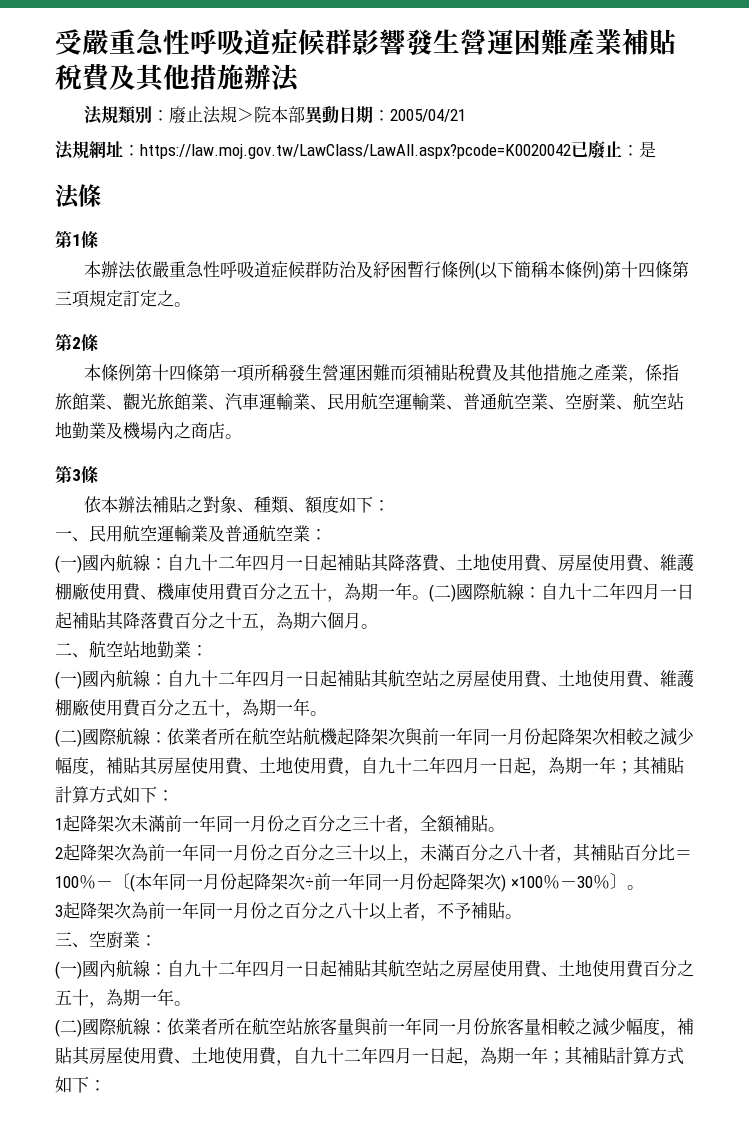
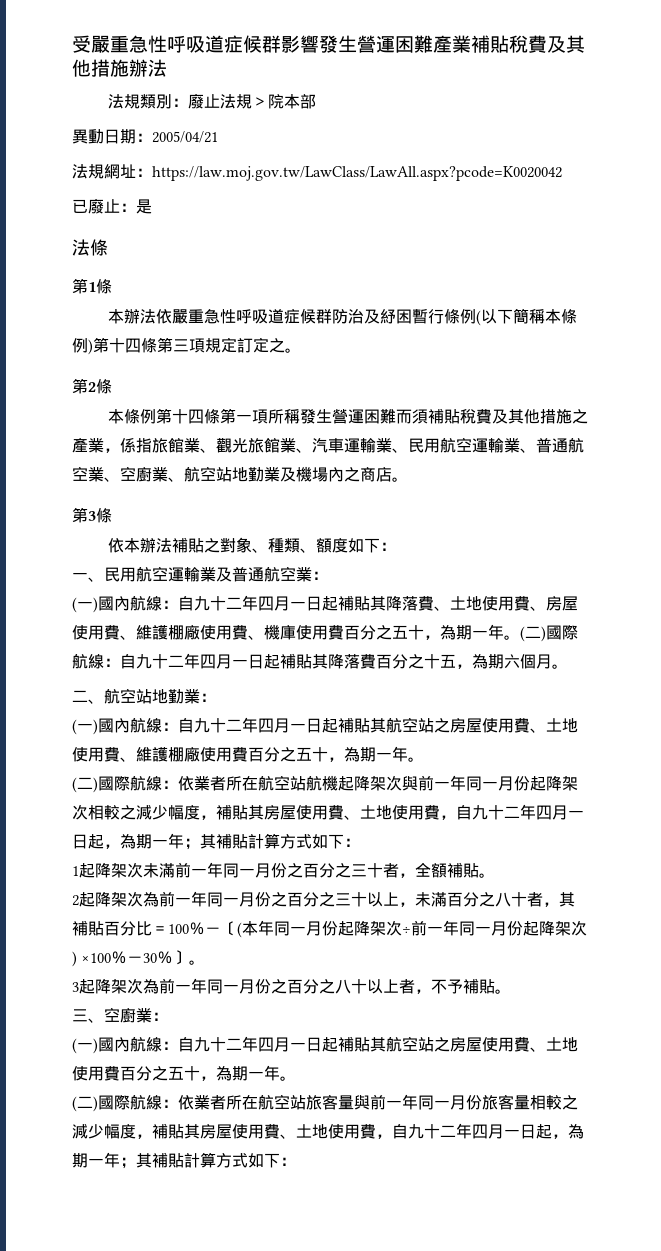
- 法規類別：廢止法規＞院本部異動日期：2005/04/21
+ 法規類別：廢止法規＞院本部
+ 異動日期：2005/04/21
- 法規網址：https://law.moj.gov.tw/LawClass/LawAll.aspx?pcode=K0020042已廢止：是
+ 法規網址：https://law.moj.gov.tw/LawClass/LawAll.aspx?pcode=K0020042
+ 已廢止：是

